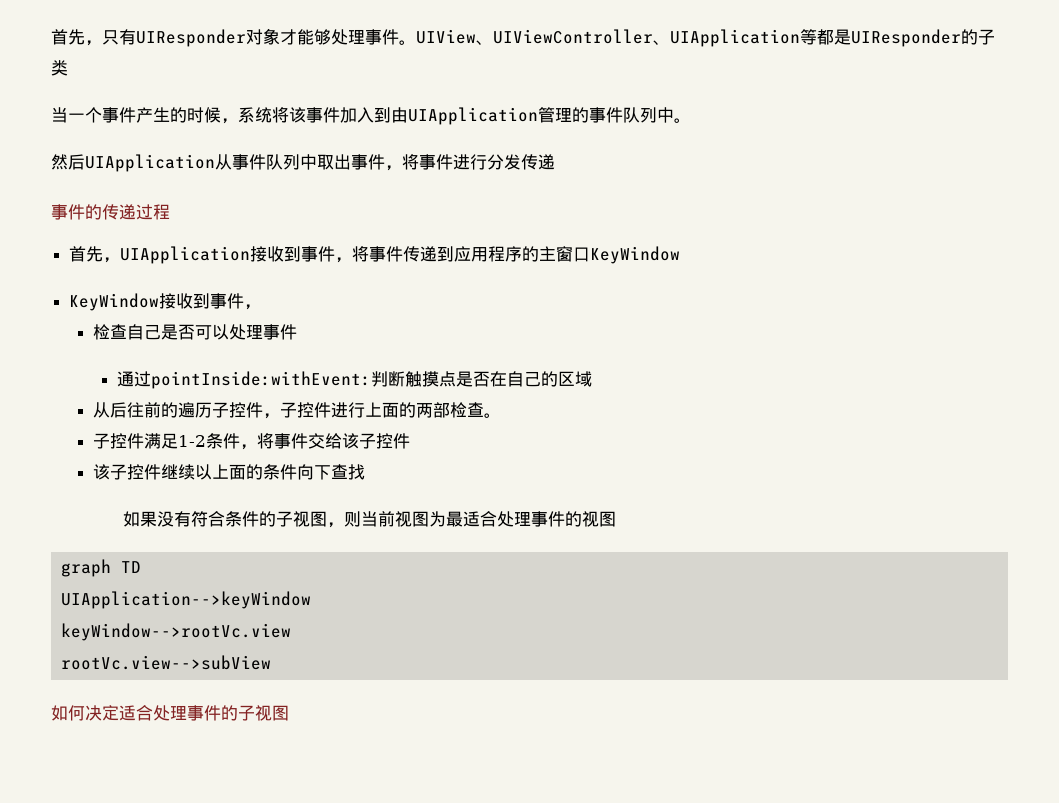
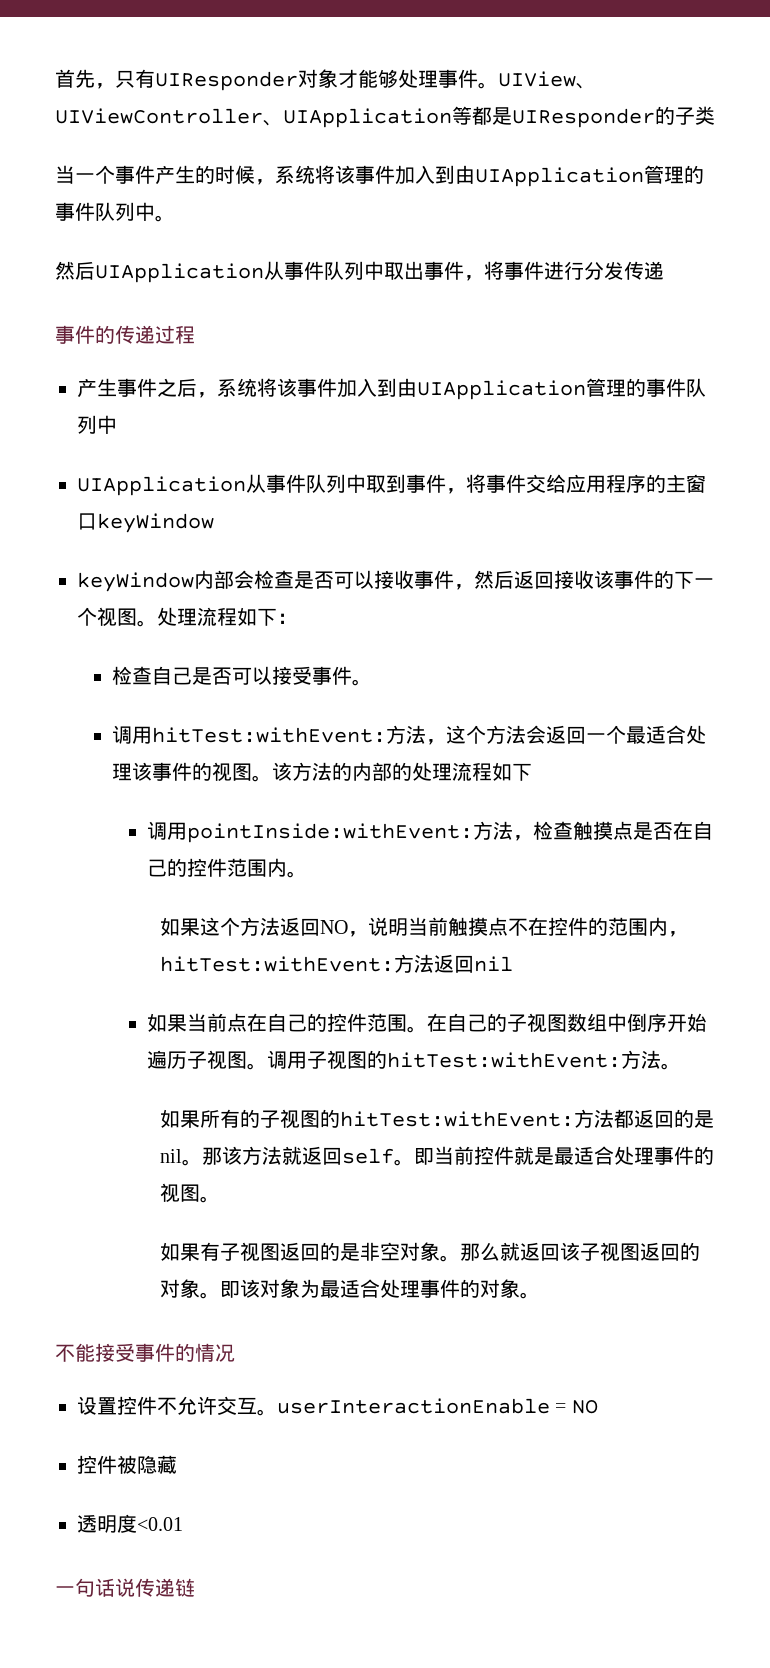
- 首先，UIApplication接收到事件，将事件传递到应用程序的主窗口KeyWindow
- KeyWindow接收到事件，
- 检查自己是否可以处理事件
- 通过pointInside:withEvent:判断触摸点是否在自己的区域
- 从后往前的遍历子控件，子控件进行上面的两部检查。
- 子控件满足1-2条件，将事件交给该子控件
- 该子控件继续以上面的条件向下查找
- 如果没有符合条件的子视图，则当前视图为最适合处理事件的视图
- graph TD
- UIApplication-->keyWindow
- keyWindow-->rootVc.view
- rootVc.view-->subView
- 如何决定适合处理事件的子视图
+ 产生事件之后，系统将该事件加入到由UIApplication管理的事件队列中
+ UIApplication从事件队列中取到事件，将事件交给应用程序的主窗口keyWindow
+ keyWindow内部会检查是否可以接收事件，然后返回接收该事件的下一个视图。处理流程如下：
+ 检查自己是否可以接受事件。
+ 调用hitTest:withEvent:方法，这个方法会返回一个最适合处理该事件的视图。该方法的内部的处理流程如下
+ 调用pointInside:withEvent:方法，检查触摸点是否在自己的控件范围内。
+ 如果这个方法返回NO，说明当前触摸点不在控件的范围内，hitTest:withEvent:方法返回nil
+ 如果当前点在自己的控件范围。在自己的子视图数组中倒序开始遍历子视图。调用子视图的hitTest:withEvent:方法。
+ 如果所有的子视图的hitTest:withEvent:方法都返回的是nil。那该方法就返回self。即当前控件就是最适合处理事件的视图。
+ 如果有子视图返回的是非空对象。那么就返回该子视图返回的对象。即该对象为最适合处理事件的对象。
+ 不能接受事件的情况
+ 设置控件不允许交互。userInteractionEnable = NO
+ 控件被隐藏
+ 透明度<0.01
+ 一句话说传递链

